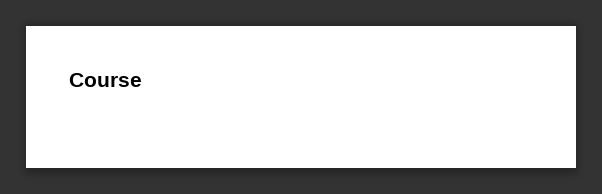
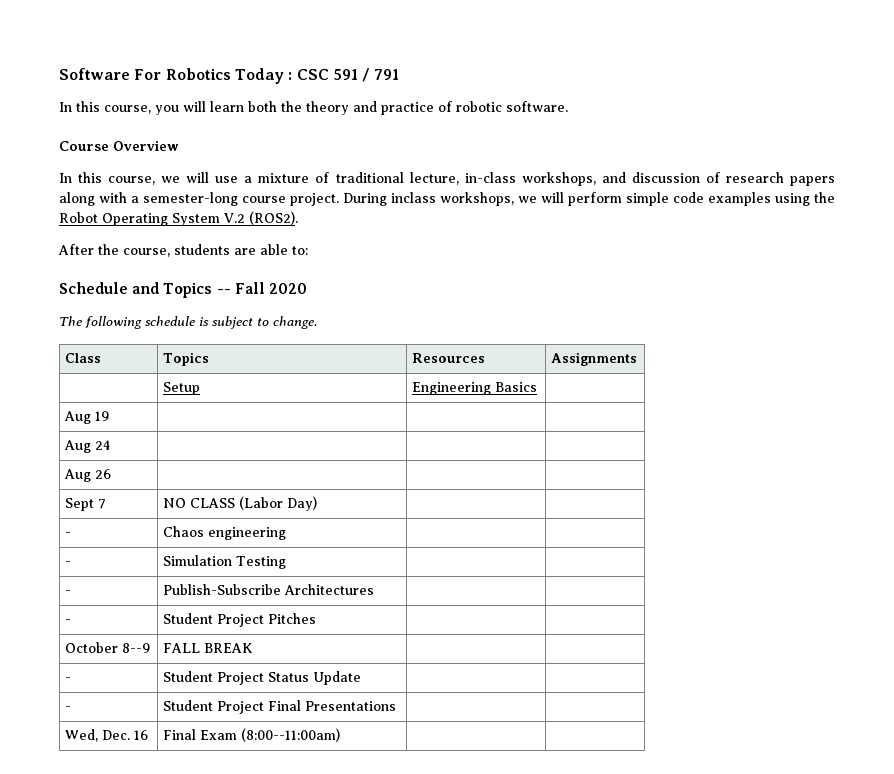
- Course
+ Software For Robotics Today : CSC 591 / 791
+ In this course, you will learn both the theory and practice of robotic software.
+ Course Overview
+ In this course, we will use a mixture of traditional lecture, in-class workshops, and discussion of research papers along with a semester-long course project. During inclass workshops, we will perform simple code examples using the Robot Operating System V.2 (ROS2).
+ After the course, students are able to:
+ Schedule and Topics -- Fall 2020
+ The following schedule is subject to change.
+ Class | Topics | Resources | Assignments
+ | Setup | Engineering Basics |
+ Aug 19 | | |
+ Aug 24 | | |
+ Aug 26 | | |
+ Sept 7 | NO CLASS (Labor Day) | |
+ - | Chaos engineering | |
+ - | Simulation Testing | |
+ - | Publish-Subscribe Architectures | |
+ - | Student Project Pitches | |
+ October 8--9 | FALL BREAK | |
+ - | Student Project Status Update | |
+ - | Student Project Final Presentations | |
+ Wed, Dec. 16 | Final Exam (8:00--11:00am) | |

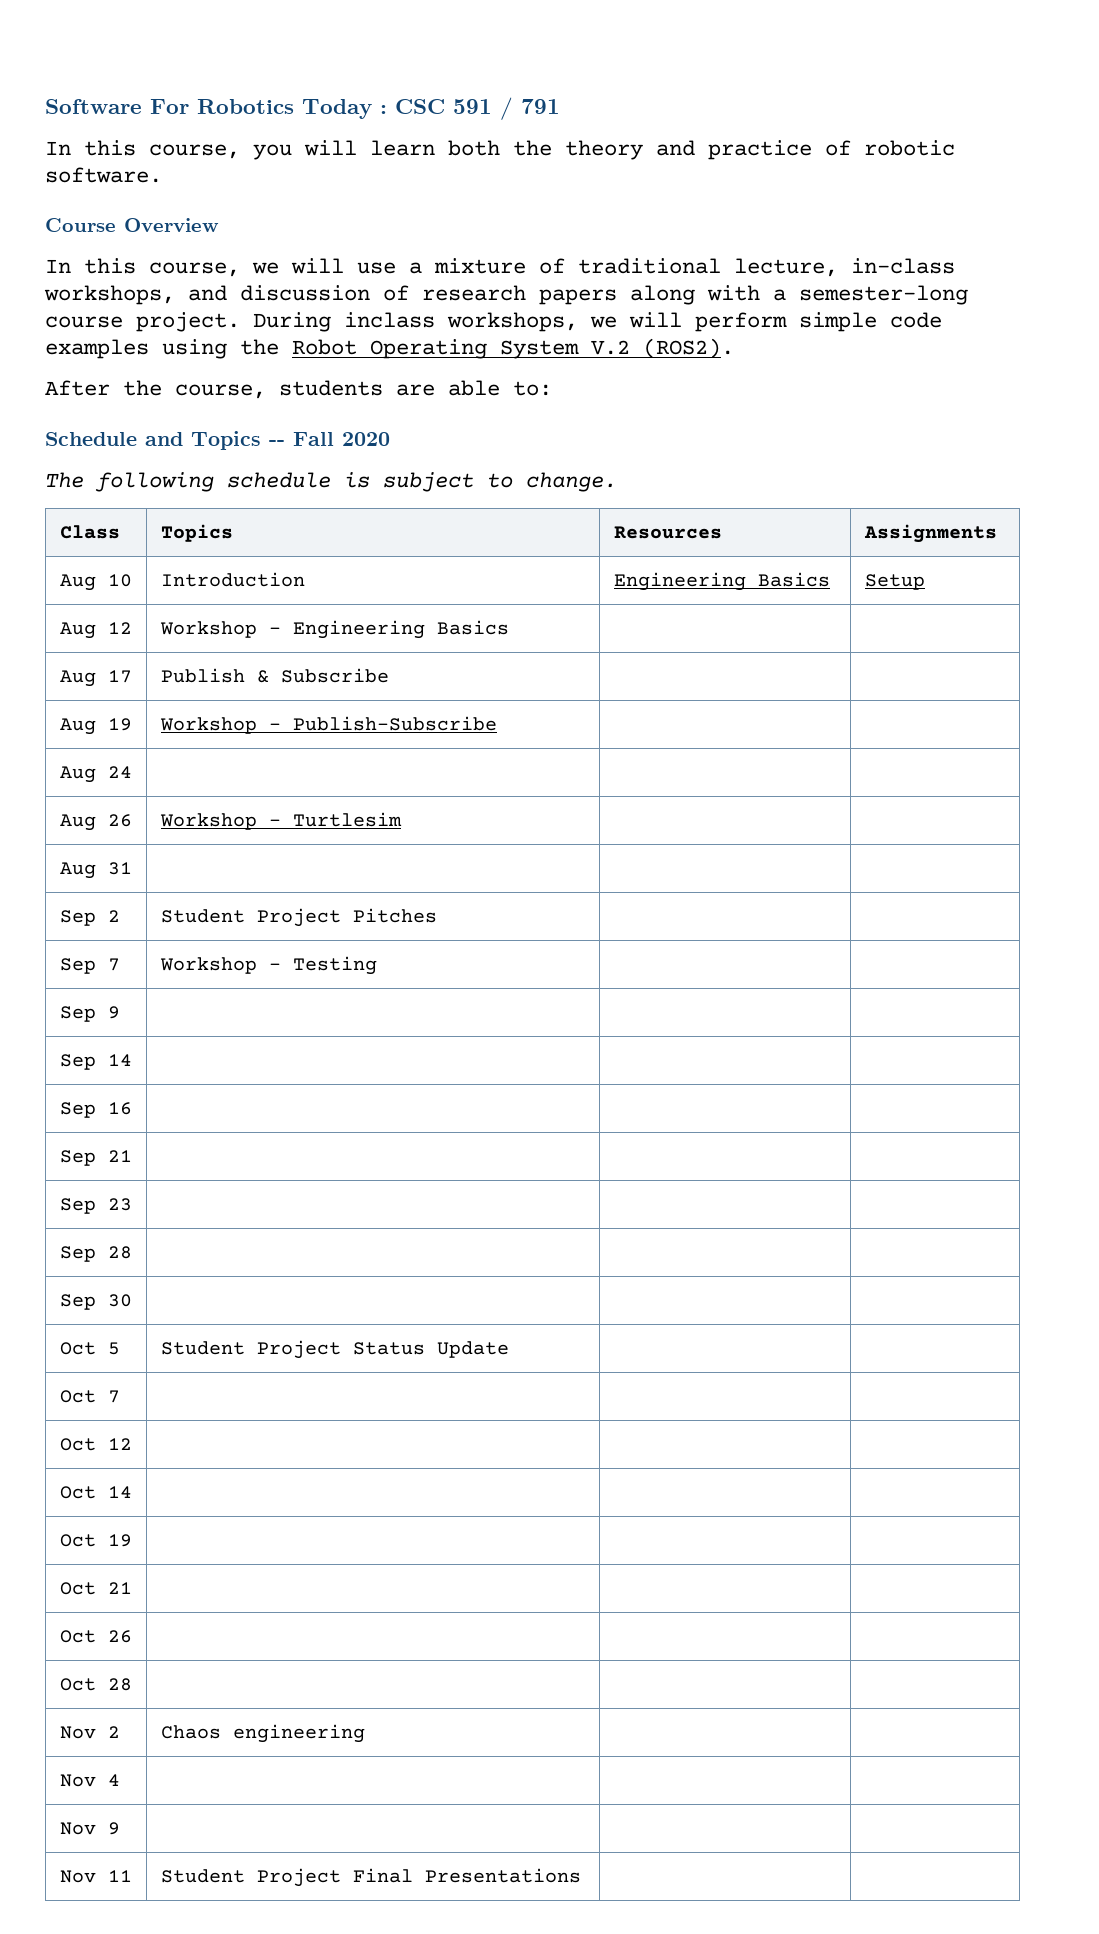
- | Setup | Engineering Basics |
+ Aug 10 | Introduction | Engineering Basics | Setup
+ Aug 12 | Workshop - Engineering Basics | |
+ Aug 17 | Publish & Subscribe | |
- Aug 19 | | |
+ Aug 19 | Workshop - Publish-Subscribe | |
- Aug 26 | | |
- Sept 7 | NO CLASS (Labor Day) | |
- - | Chaos engineering | |
- - | Simulation Testing | |
- - | Publish-Subscribe Architectures | |
- - | Student Project Pitches | |
- October 8--9 | FALL BREAK | |
- - | Student Project Status Update | |
- - | Student Project Final Presentations | |
- Wed, Dec. 16 | Final Exam (8:00--11:00am) | |
+ Aug 26 | Workshop - Turtlesim | |
+ Aug 31 | | |
+ Sep 2 | Student Project Pitches | |
+ Sep 7 | Workshop - Testing | |
+ Sep 9 | | |
+ Sep 14 | | |
+ Sep 16 | | |
+ Sep 21 | | |
+ Sep 23 | | |
+ Sep 28 | | |
+ Sep 30 | | |
+ Oct 5 | Student Project Status Update | |
+ Oct 7 | | |
+ Oct 12 | | |
+ Oct 14 | | |
+ Oct 19 | | |
+ Oct 21 | | |
+ Oct 26 | | |
+ Oct 28 | | |
+ Nov 2 | Chaos engineering | |
+ Nov 4 | | |
+ Nov 9 | | |
+ Nov 11 | Student Project Final Presentations | |

